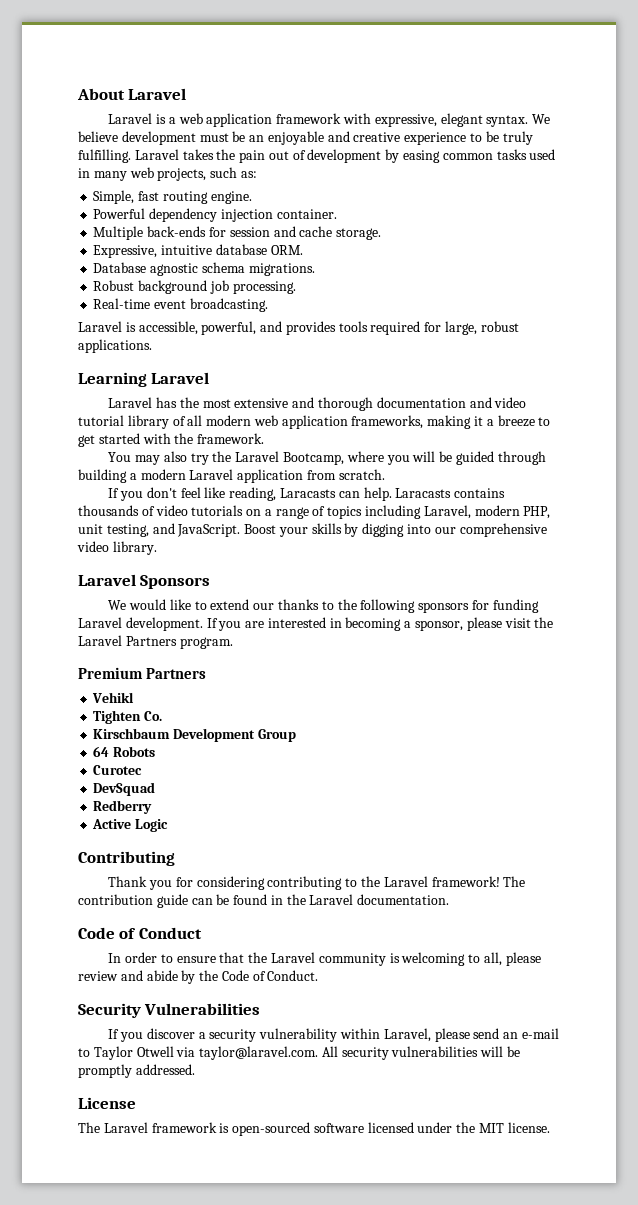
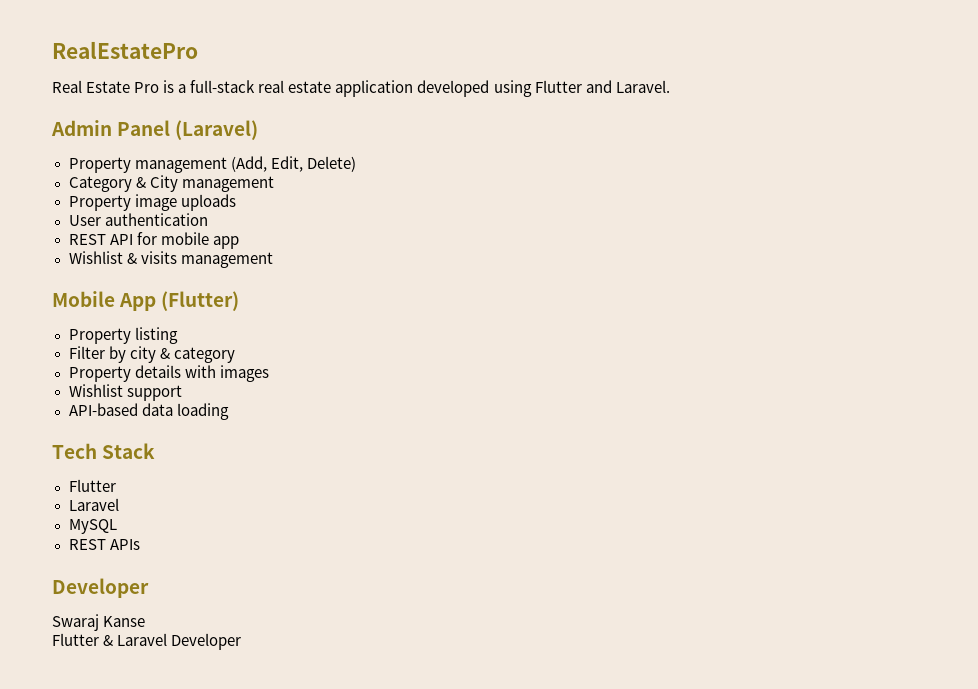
- About Laravel
- Laravel is a web application framework with expressive, elegant syntax. We believe development must be an enjoyable and creative experience to be truly fulfilling. Laravel takes the pain out of development by easing common tasks used in many web projects, such as:
- Simple, fast routing engine.
- Powerful dependency injection container.
- Multiple back-ends for session and cache storage.
- Expressive, intuitive database ORM.
- Database agnostic schema migrations.
- Robust background job processing.
- Real-time event broadcasting.
- Laravel is accessible, powerful, and provides tools required for large, robust applications.
- Learning Laravel
- Laravel has the most extensive and thorough documentation and video tutorial library of all modern web application frameworks, making it a breeze to get started with the framework.
- You may also try the Laravel Bootcamp, where you will be guided through building a modern Laravel application from scratch.
- If you don't feel like reading, Laracasts can help. Laracasts contains thousands of video tutorials on a range of topics including Laravel, modern PHP, unit testing, and JavaScript. Boost your skills by digging into our comprehensive video library.
- Laravel Sponsors
- We would like to extend our thanks to the following sponsors for funding Laravel development. If you are interested in becoming a sponsor, please visit the Laravel Partners program.
- Premium Partners
- Vehikl
- Tighten Co.
- Kirschbaum Development Group
- 64 Robots
- Curotec
- DevSquad
- Redberry
- Active Logic
- Contributing
- Thank you for considering contributing to the Laravel framework! The contribution guide can be found in the Laravel documentation.
- Code of Conduct
- In order to ensure that the Laravel community is welcoming to all, please review and abide by the Code of Conduct.
- Security Vulnerabilities
- If you discover a security vulnerability within Laravel, please send an e-mail to Taylor Otwell via taylor@laravel.com. All security vulnerabilities will be promptly addressed.
- License
- The Laravel framework is open-sourced software licensed under the MIT license.
+ RealEstatePro
+ Real Estate Pro is a full-stack real estate application developed using Flutter and Laravel.
+ Admin Panel (Laravel)
+ Property management (Add, Edit, Delete)
+ Category & City management
+ Property image uploads
+ User authentication
+ REST API for mobile app
+ Wishlist & visits management
+ Mobile App (Flutter)
+ Property listing
+ Filter by city & category
+ Property details with images
+ Wishlist support
+ API-based data loading
+ Tech Stack
+ Flutter
+ Laravel
+ MySQL
+ REST APIs
+ Developer
+ Swaraj Kanse
+ Flutter & Laravel Developer

